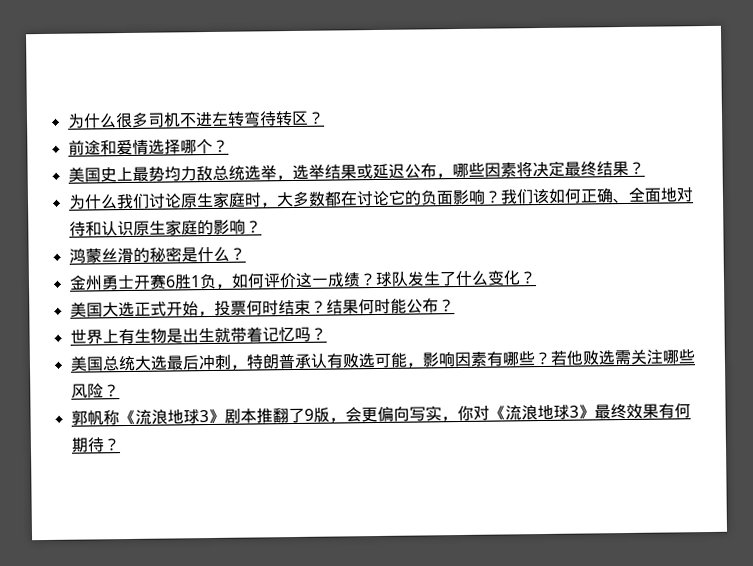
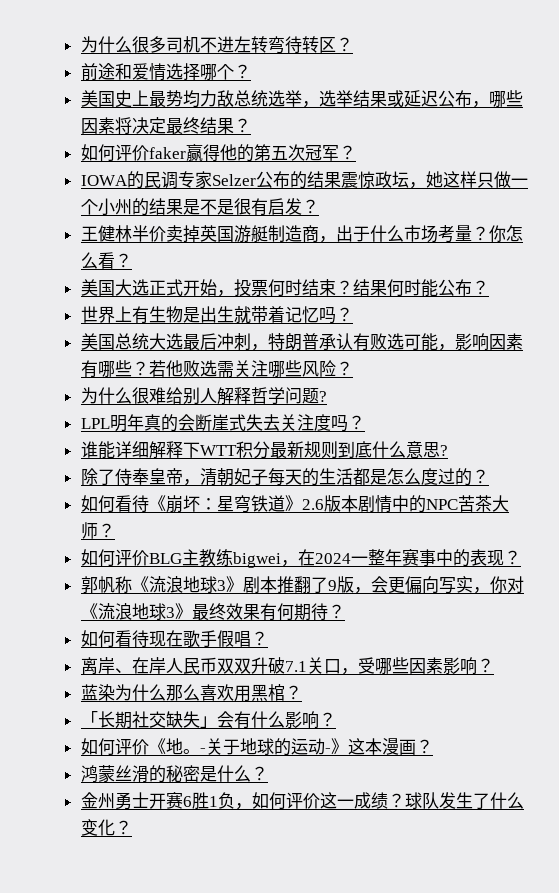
- 为什么我们讨论原生家庭时，大多数都在讨论它的负面影响？我们该如何正确、全面地对待和认识原生家庭的影响？
- 鸿蒙丝滑的秘密是什么？
- 金州勇士开赛6胜1负，如何评价这一成绩？球队发生了什么变化？
+ 如何评价faker赢得他的第五次冠军？
+ IOWA的民调专家Selzer公布的结果震惊政坛，她这样只做一个小州的结果是不是很有启发？
+ 王健林半价卖掉英国游艇制造商，出于什么市场考量？你怎么看？
+ 为什么很难给别人解释哲学问题?
+ LPL明年真的会断崖式失去关注度吗？
+ 谁能详细解释下WTT积分最新规则到底什么意思?
+ 除了侍奉皇帝，清朝妃子每天的生活都是怎么度过的？
+ 如何看待《崩坏：星穹铁道》2.6版本剧情中的NPC苦茶大师？
+ 如何评价BLG主教练bigwei，在2024一整年赛事中的表现？
+ 如何看待现在歌手假唱？
+ 离岸、在岸人民币双双升破7.1关口，受哪些因素影响？
+ 蓝染为什么那么喜欢用黑棺？
+ 「长期社交缺失」会有什么影响？
+ 如何评价《地。-关于地球的运动-》这本漫画？
+ 鸿蒙丝滑的秘密是什么？
+ 金州勇士开赛6胜1负，如何评价这一成绩？球队发生了什么变化？

